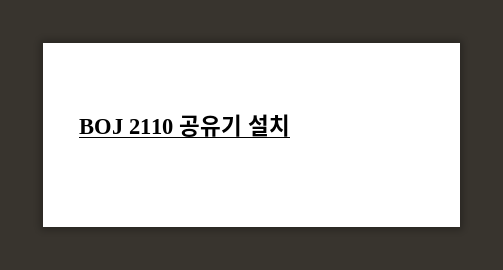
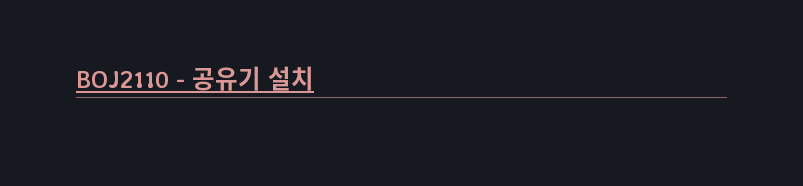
- BOJ 2110 공유기 설치
+ BOJ2110 - 공유기 설치

